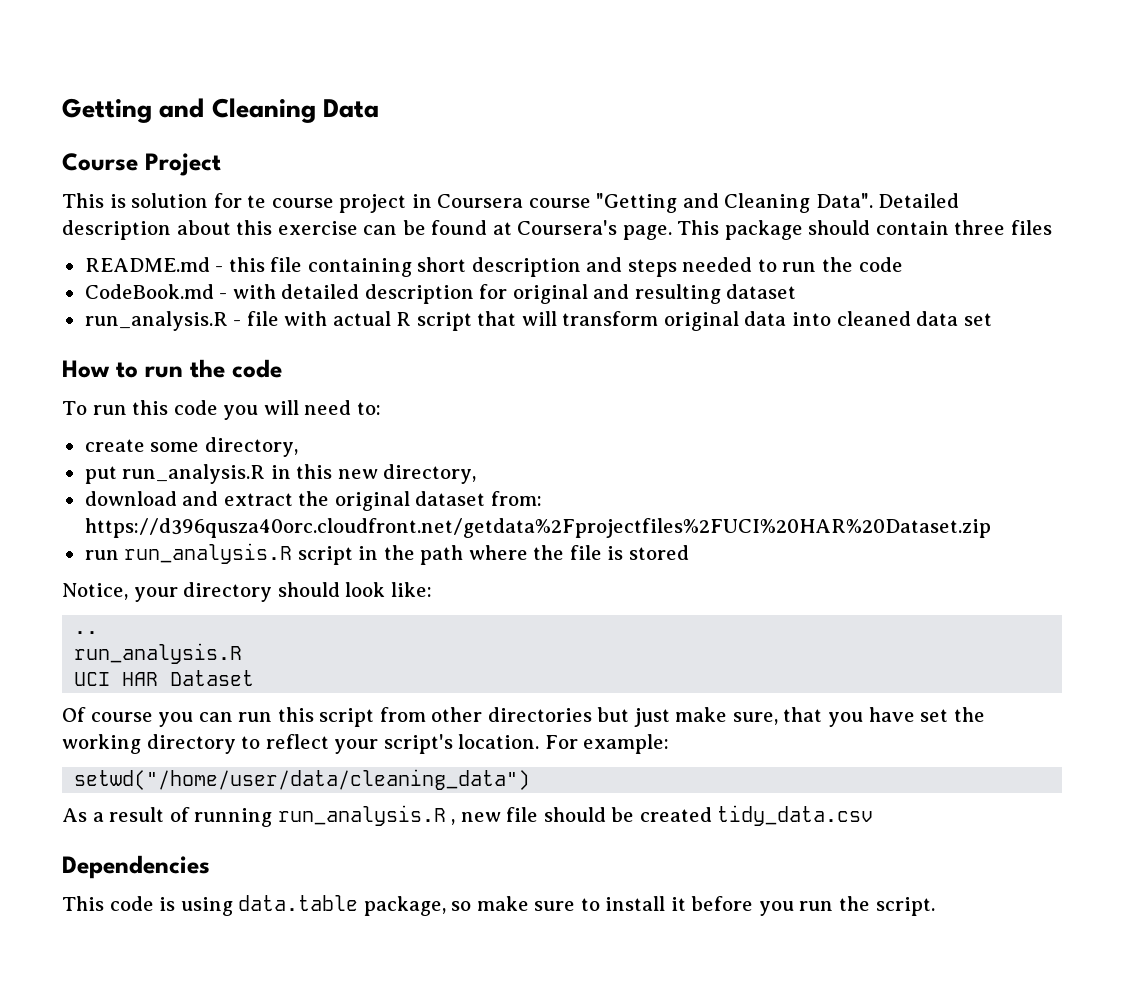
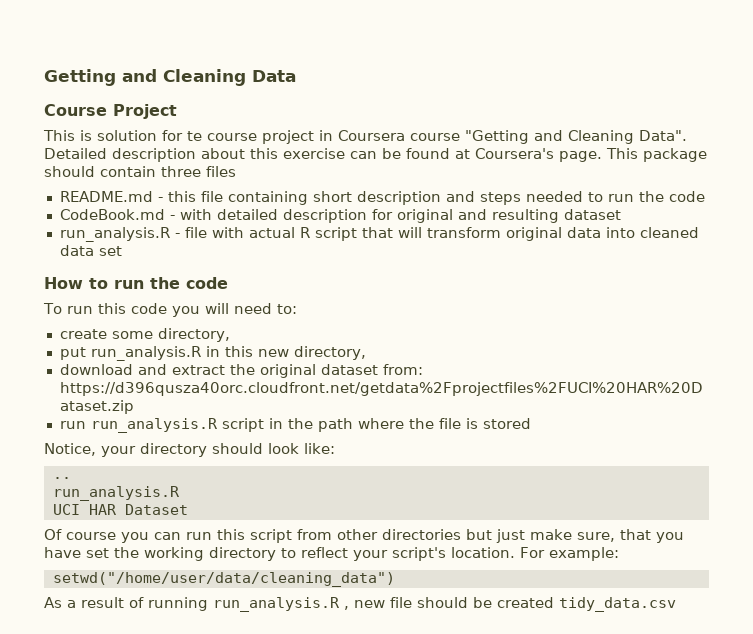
- Dependencies
- This code is using data.table package, so make sure to install it before you run the script.

